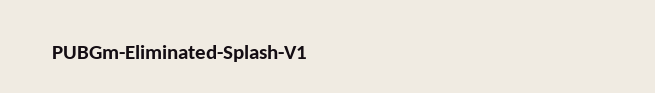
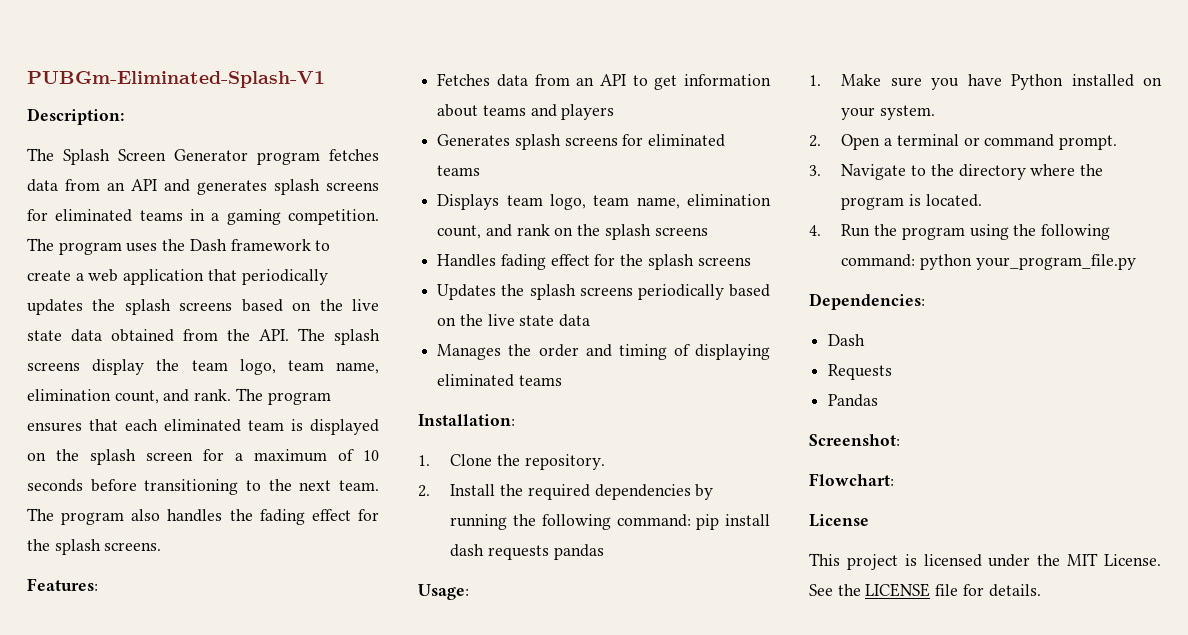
+ Description:
+ The Splash Screen Generator program fetches data from an API and generates splash screens for eliminated teams in a gaming competition. The program uses the Dash framework to create a web application that periodically updates the splash screens based on the live state data obtained from the API. The splash screens display the team logo, team name, elimination count, and rank. The program ensures that each eliminated team is displayed on the splash screen for a maximum of 10 seconds before transitioning to the next team. The program also handles the fading effect for the splash screens.
+ Features:
+ Fetches data from an API to get information about teams and players
+ Generates splash screens for eliminated teams
+ Displays team logo, team name, elimination count, and rank on the splash screens
+ Handles fading effect for the splash screens
+ Updates the splash screens periodically based on the live state data
+ Manages the order and timing of displaying eliminated teams
+ Installation:
+ 1. Clone the repository.
+ 2. Install the required dependencies by running the following command: pip install dash requests pandas
+ Usage:
+ 1. Make sure you have Python installed on your system.
+ 2. Open a terminal or command prompt.
+ 3. Navigate to the directory where the program is located.
+ 4. Run the program using the following command: python your_program_file.py
+ Dependencies:
+ Dash
+ Requests
+ Pandas
+ Screenshot:
+ Flowchart:
+ License
+ This project is licensed under the MIT License. See the LICENSE file for details.

